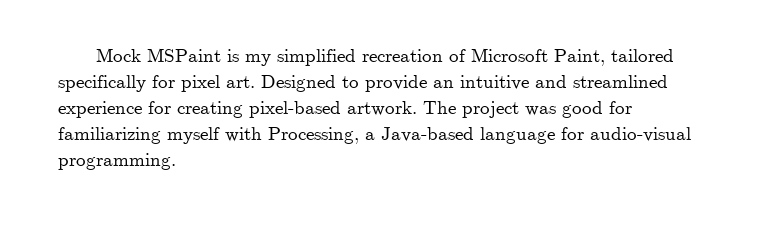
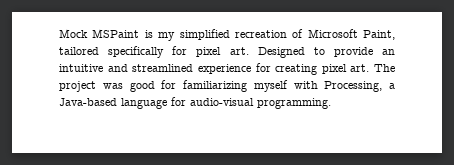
- Mock MSPaint is my simplified recreation of Microsoft Paint, tailored specifically for pixel art. Designed to provide an intuitive and streamlined experience for creating pixel-based artwork. The project was good for familiarizing myself with Processing, a Java-based language for audio-visual programming.
+ Mock MSPaint is my simplified recreation of Microsoft Paint, tailored specifically for pixel art. Designed to provide an intuitive and streamlined experience for creating pixel art. The project was good for familiarizing myself with Processing, a Java-based language for audio-visual programming.

